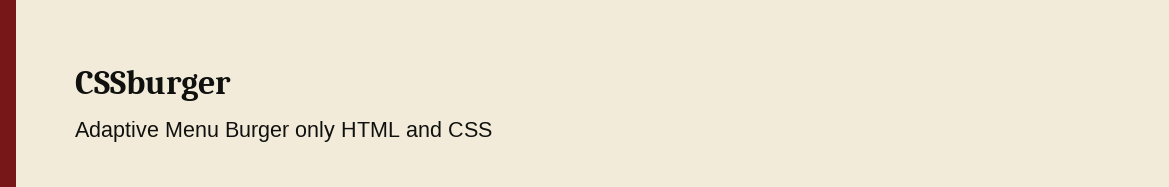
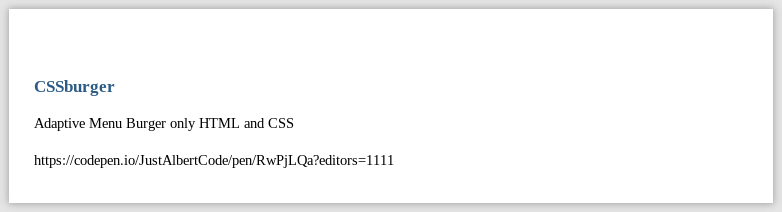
+ https://codepen.io/JustAlbertCode/pen/RwPjLQa?editors=1111

